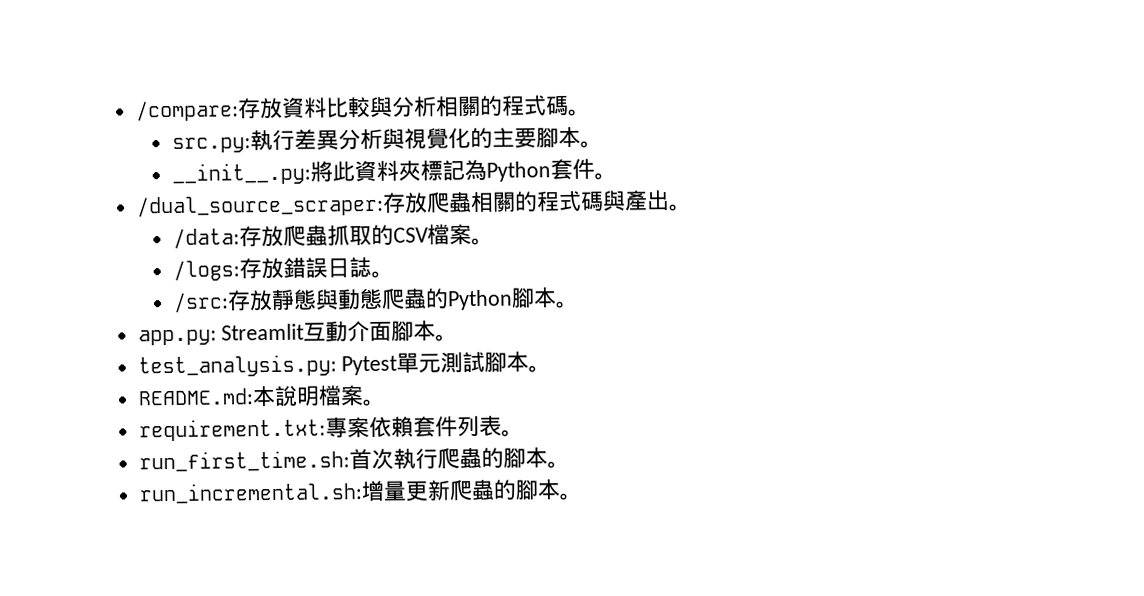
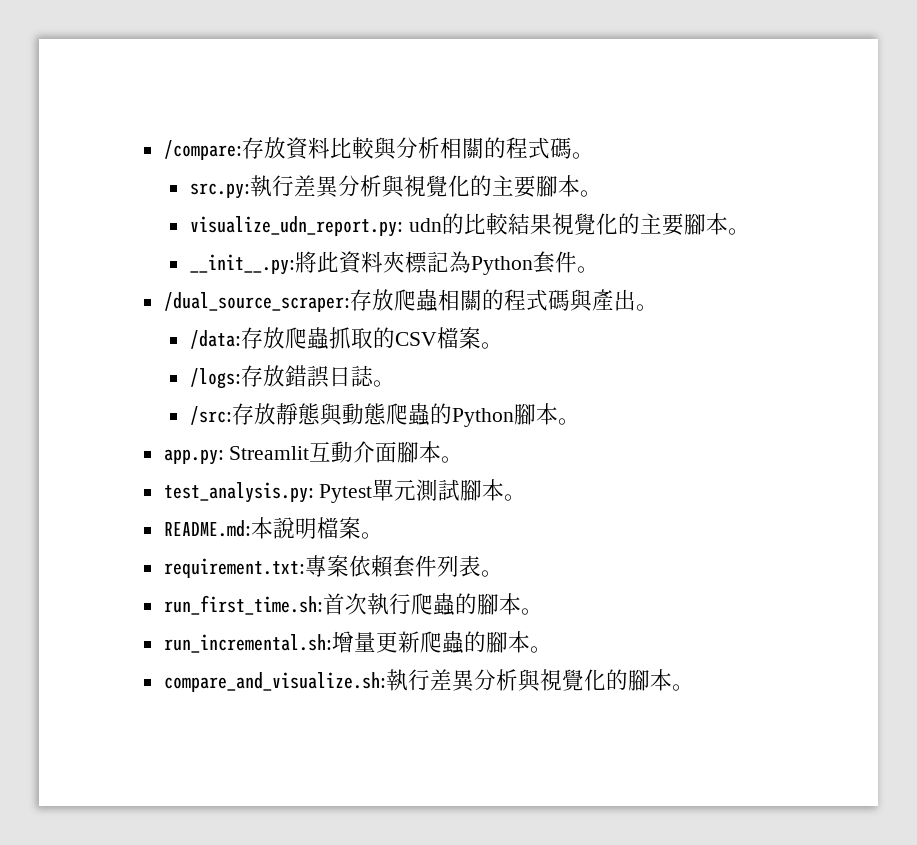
+ visualize_udn_report.py: udn的比較結果視覺化的主要腳本。
+ compare_and_visualize.sh:執行差異分析與視覺化的腳本。

